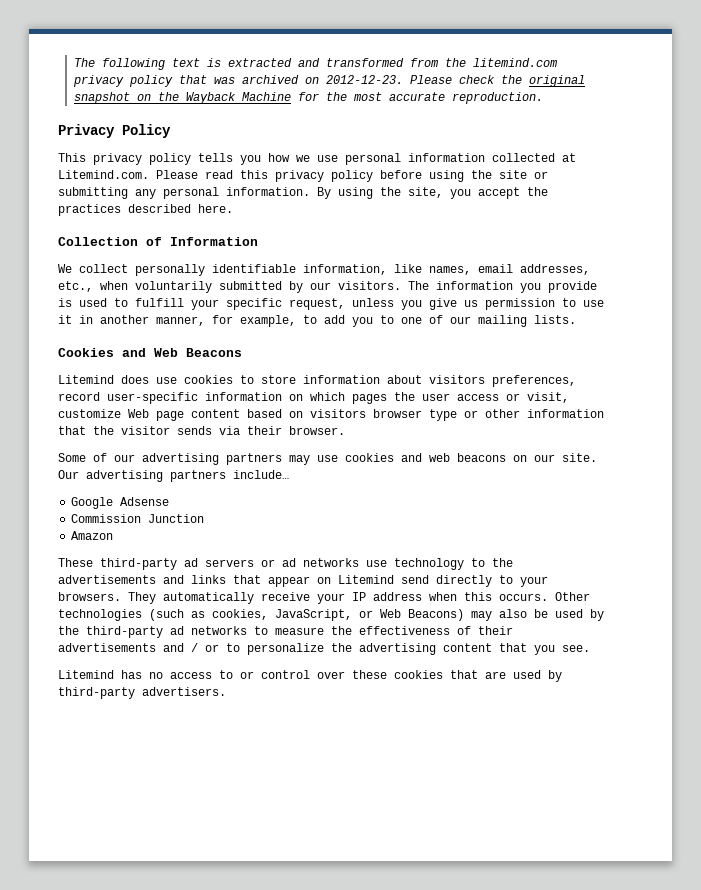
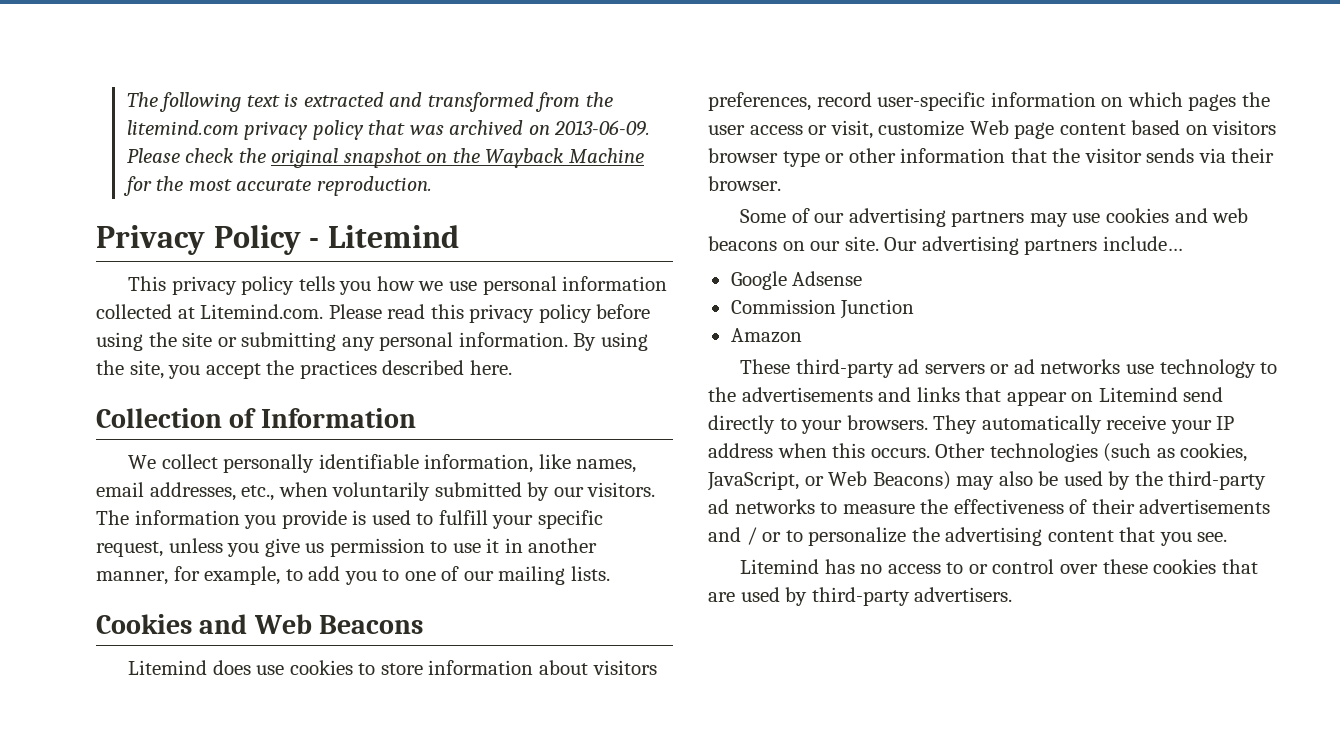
- The following text is extracted and transformed from the litemind.com privacy policy that was archived on 2012-12-23.
+ The following text is extracted and transformed from the litemind.com privacy policy that was archived on 2013-06-09.
- Privacy Policy
+ Privacy Policy - Litemind

